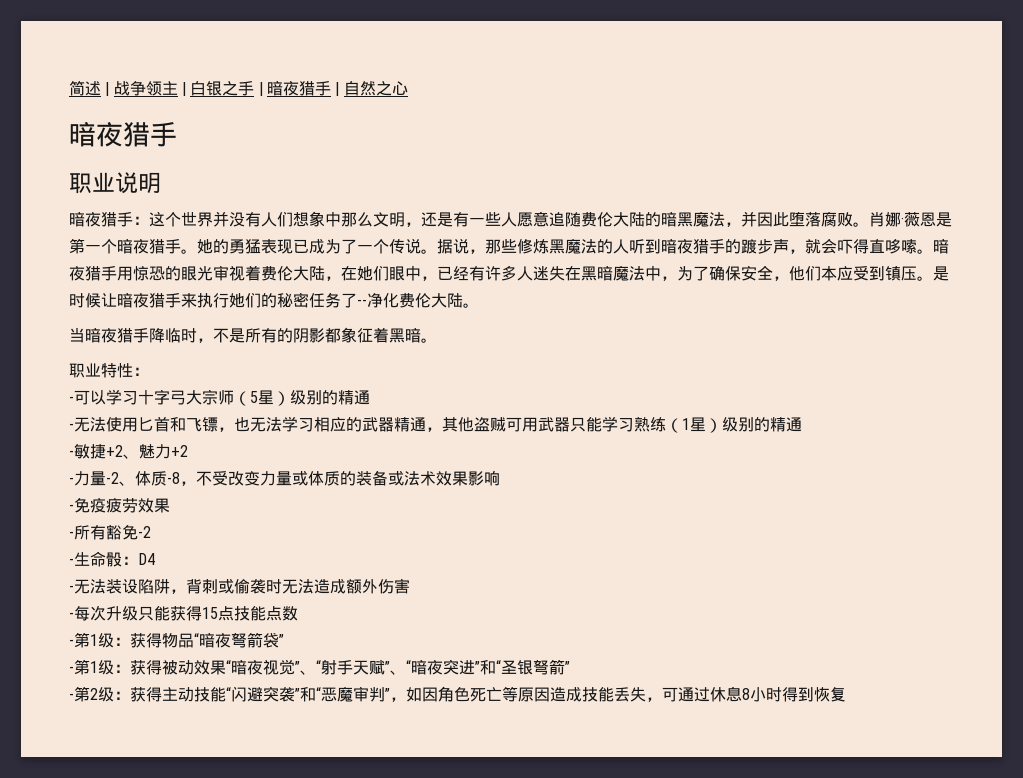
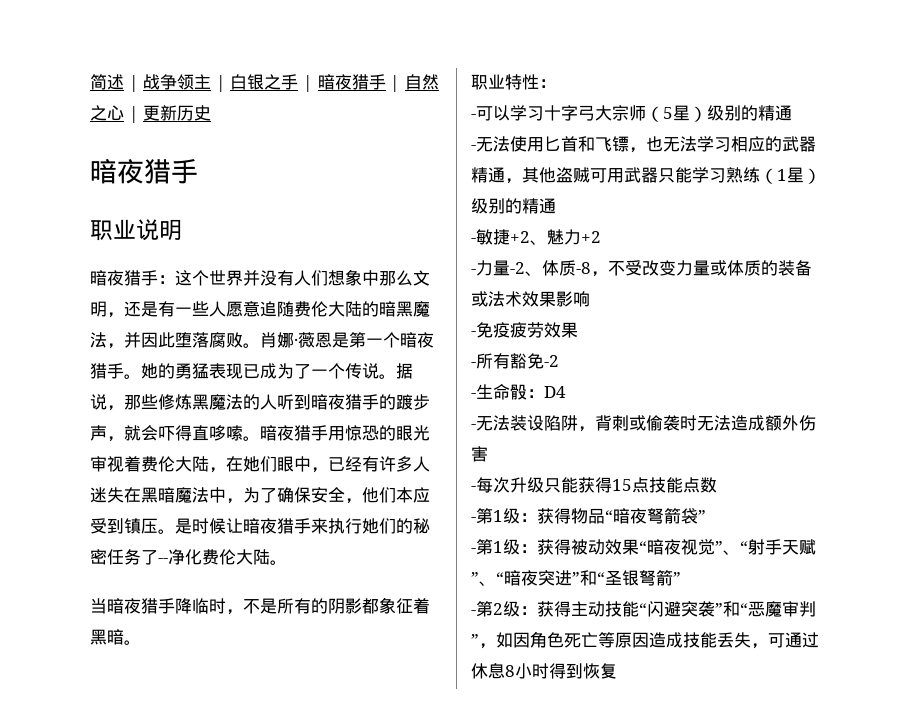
- 简述 | 战争领主 | 白银之手 | 暗夜猎手 | 自然之心
+ 简述 | 战争领主 | 白银之手 | 暗夜猎手 | 自然之心 | 更新历史

